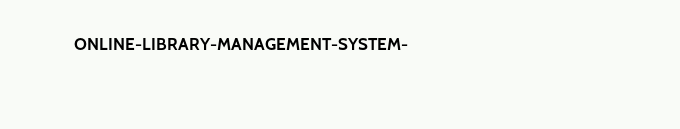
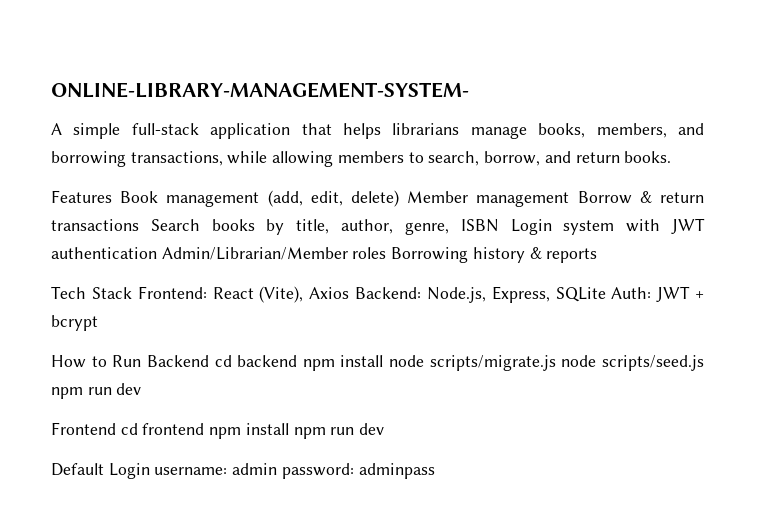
+ A simple full-stack application that helps librarians manage books, members, and borrowing transactions, while allowing members to search, borrow, and return books.
+ Features Book management (add, edit, delete) Member management Borrow & return transactions Search books by title, author, genre, ISBN Login system with JWT authentication Admin/Librarian/Member roles Borrowing history & reports
+ Tech Stack Frontend: React (Vite), Axios Backend: Node.js, Express, SQLite Auth: JWT + bcrypt
+ How to Run Backend cd backend npm install node scripts/migrate.js node scripts/seed.js npm run dev
+ Frontend cd frontend npm install npm run dev
+ Default Login username: admin password: adminpass

